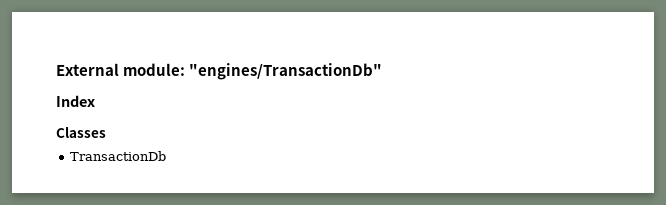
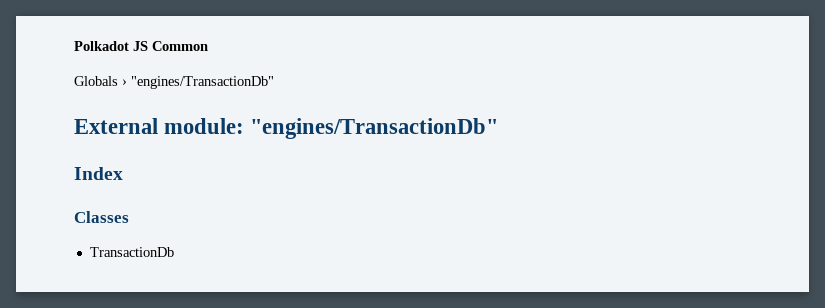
+ Polkadot JS Common
+ Globals › "engines/TransactionDb"

